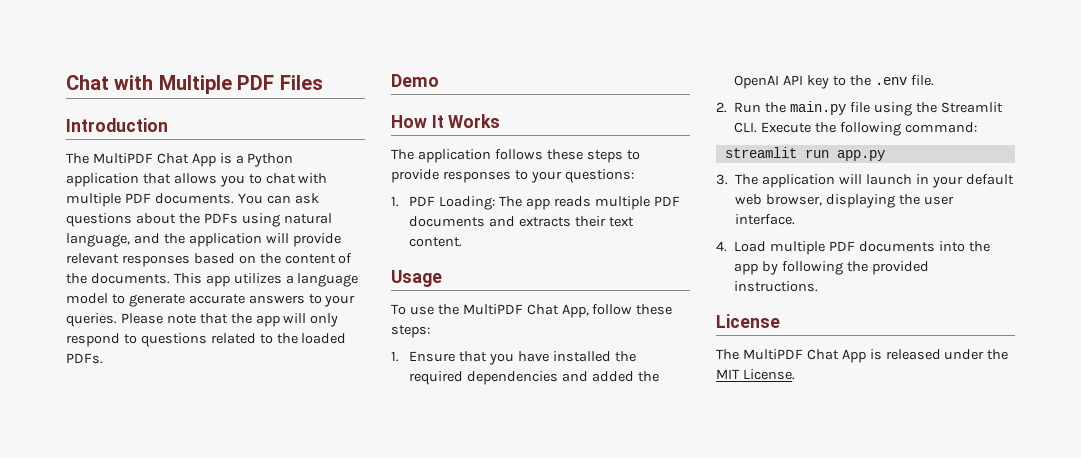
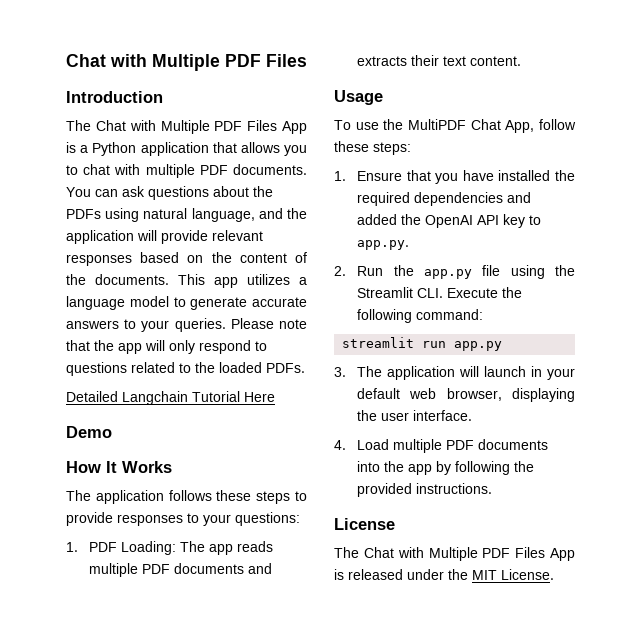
- The MultiPDF Chat App is a Python application that allows you to chat with multiple PDF documents.
+ The Chat with Multiple PDF Files App is a Python application that allows you to chat with multiple PDF documents.
+ Detailed Langchain Tutorial Here
- 1. Ensure that you have installed the required dependencies and added the OpenAI API key to the .env file.
+ 1. Ensure that you have installed the required dependencies and added the OpenAI API key to app.py.
- 2. Run the main.py file using the Streamlit CLI. Execute the following command:
+ 2. Run the app.py file using the Streamlit CLI. Execute the following command:
- The MultiPDF Chat App is released under the MIT License.
+ The Chat with Multiple PDF Files App is released under the MIT License.

